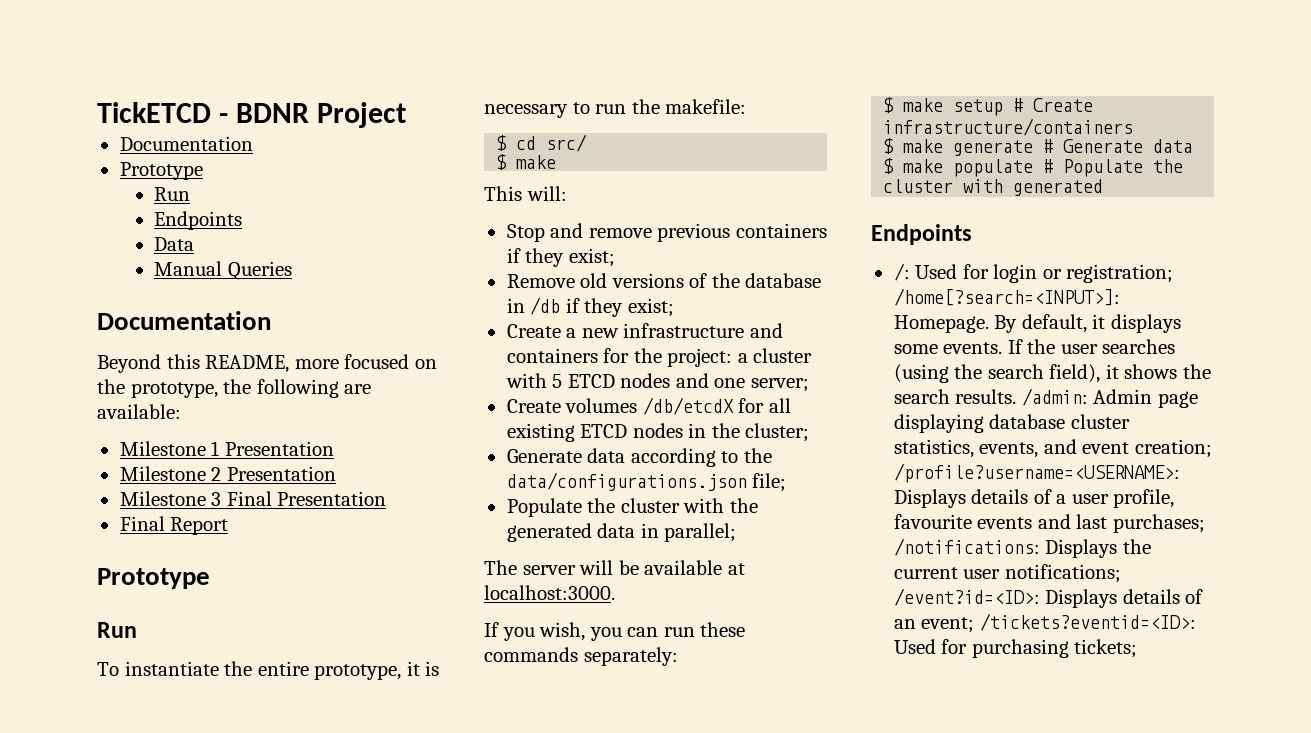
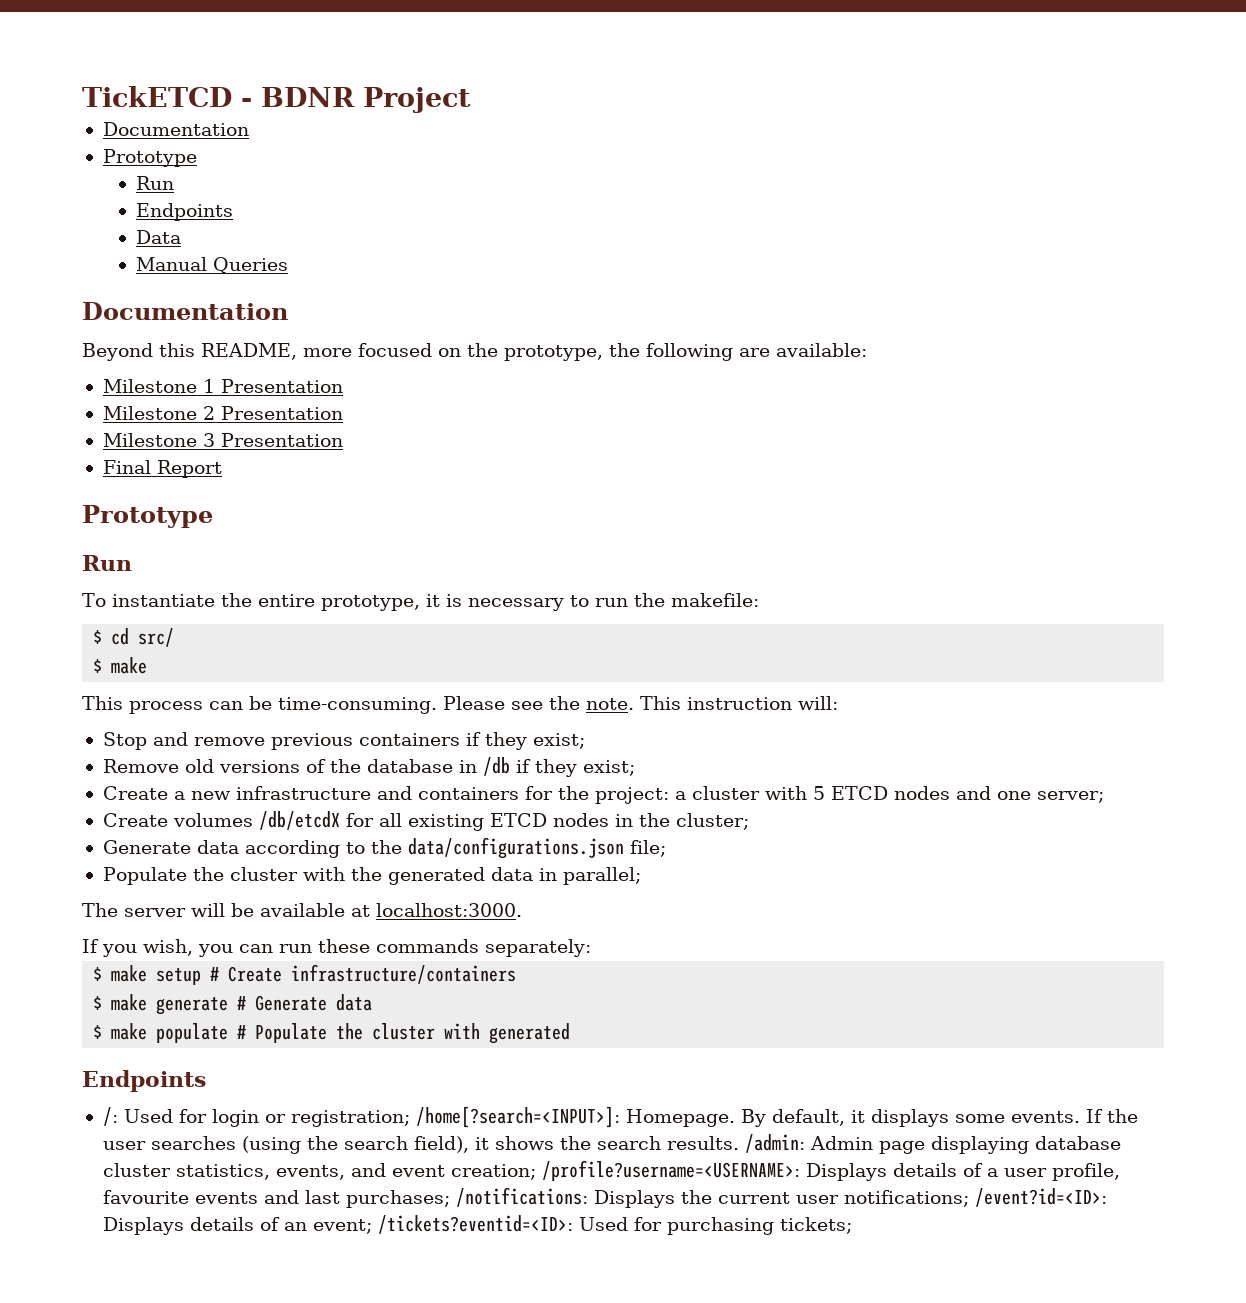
- Milestone 3 Final Presentation
+ Milestone 3 Presentation
- This will:
+ This process can be time-consuming. Please see the note. This instruction will:

